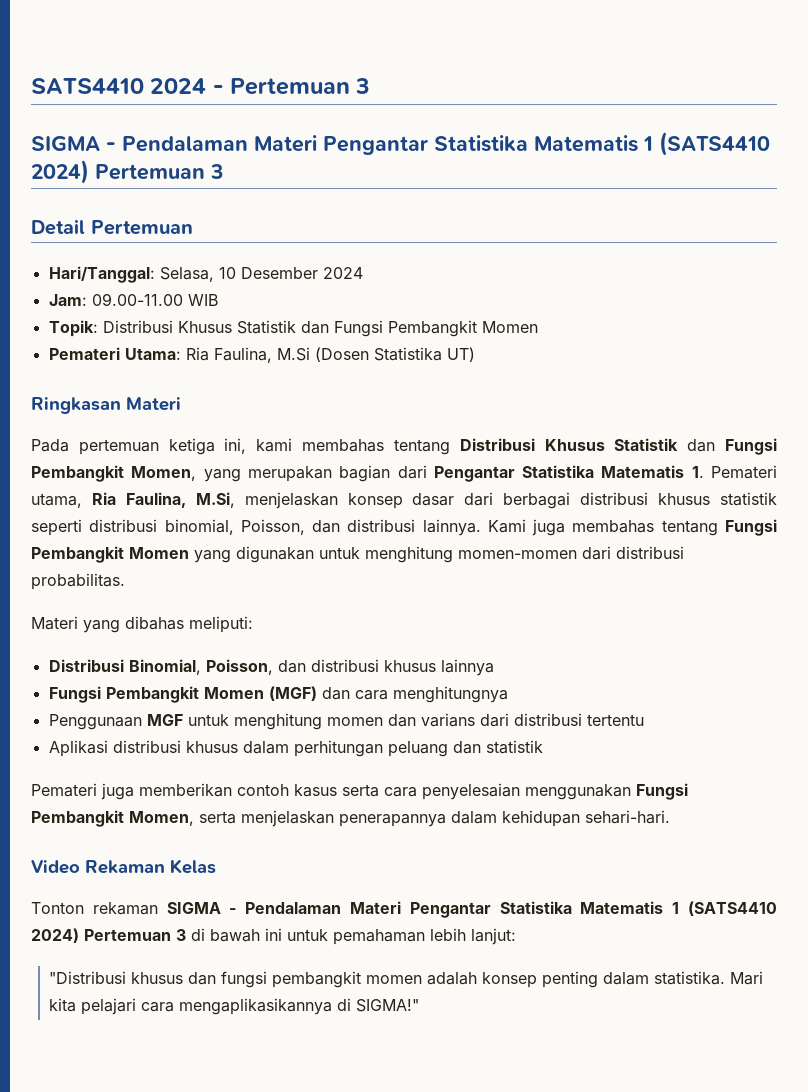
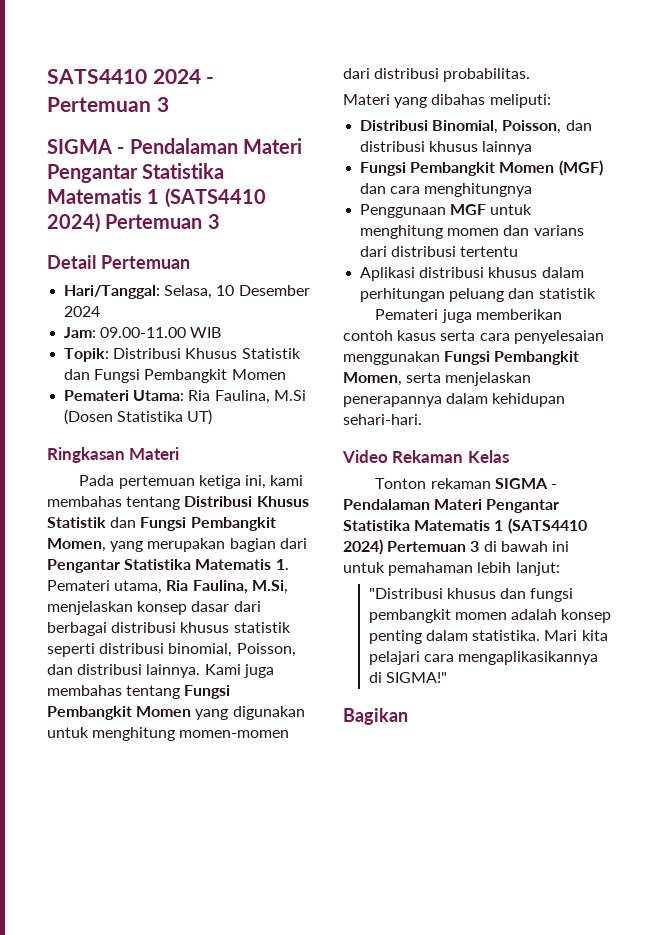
+ Bagikan

